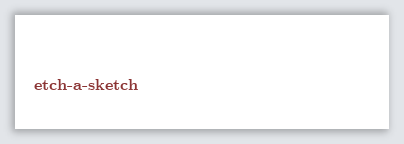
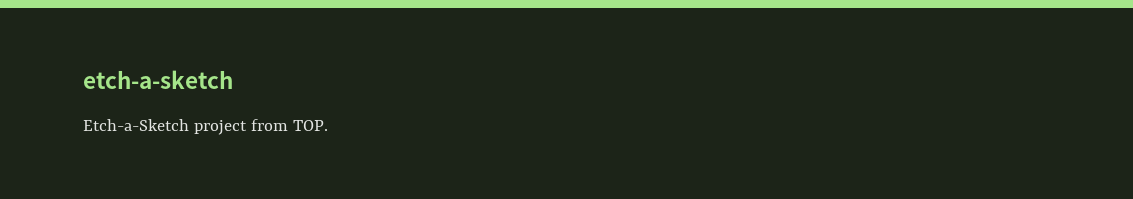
+ Etch-a-Sketch project from TOP.

